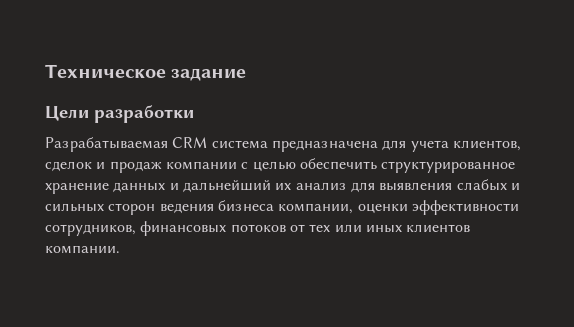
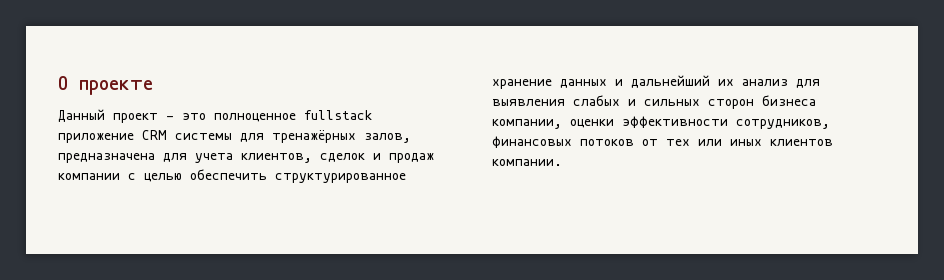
- Техническое задание
- Цели разработки
- Разрабатываемая CRM система предназначена для учета клиентов, сделок и продаж компании с целью обеспечить структурированное хранение данных и дальнейший их анализ для выявления слабых и сильных сторон ведения бизнеса компании, оценки эффективности сотрудников, финансовых потоков от тех или иных клиентов компании.
+ О проекте
+ Данный проект - это полноценное fullstack приложение CRM системы для тренажёрных залов, предназначена для учета клиентов, сделок и продаж компании с целью обеспечить структурированное хранение данных и дальнейший их анализ для выявления слабых и сильных сторон бизнеса компании, оценки эффективности сотрудников, финансовых потоков от тех или иных клиентов компании.

